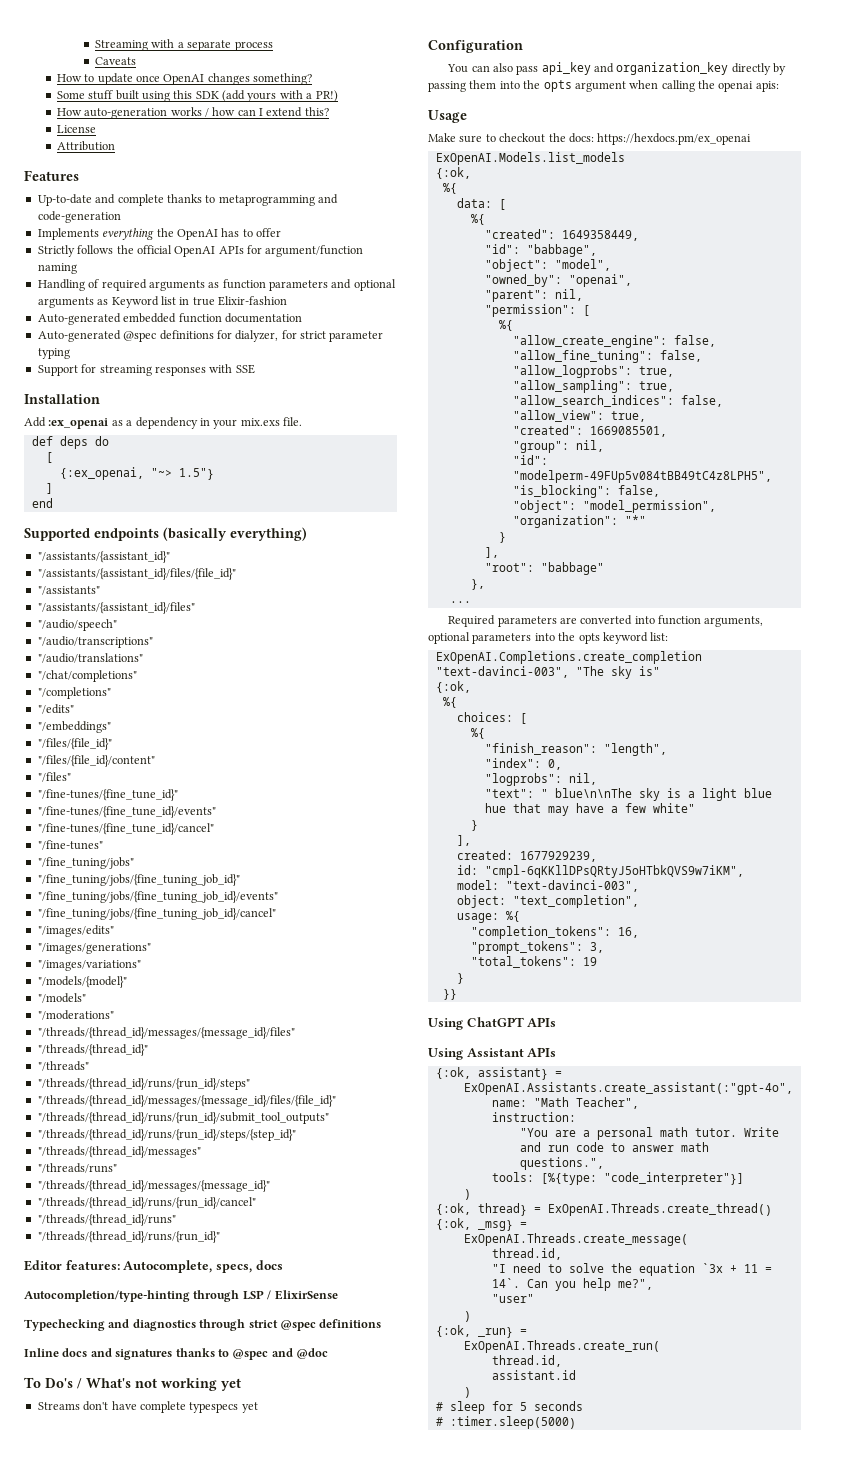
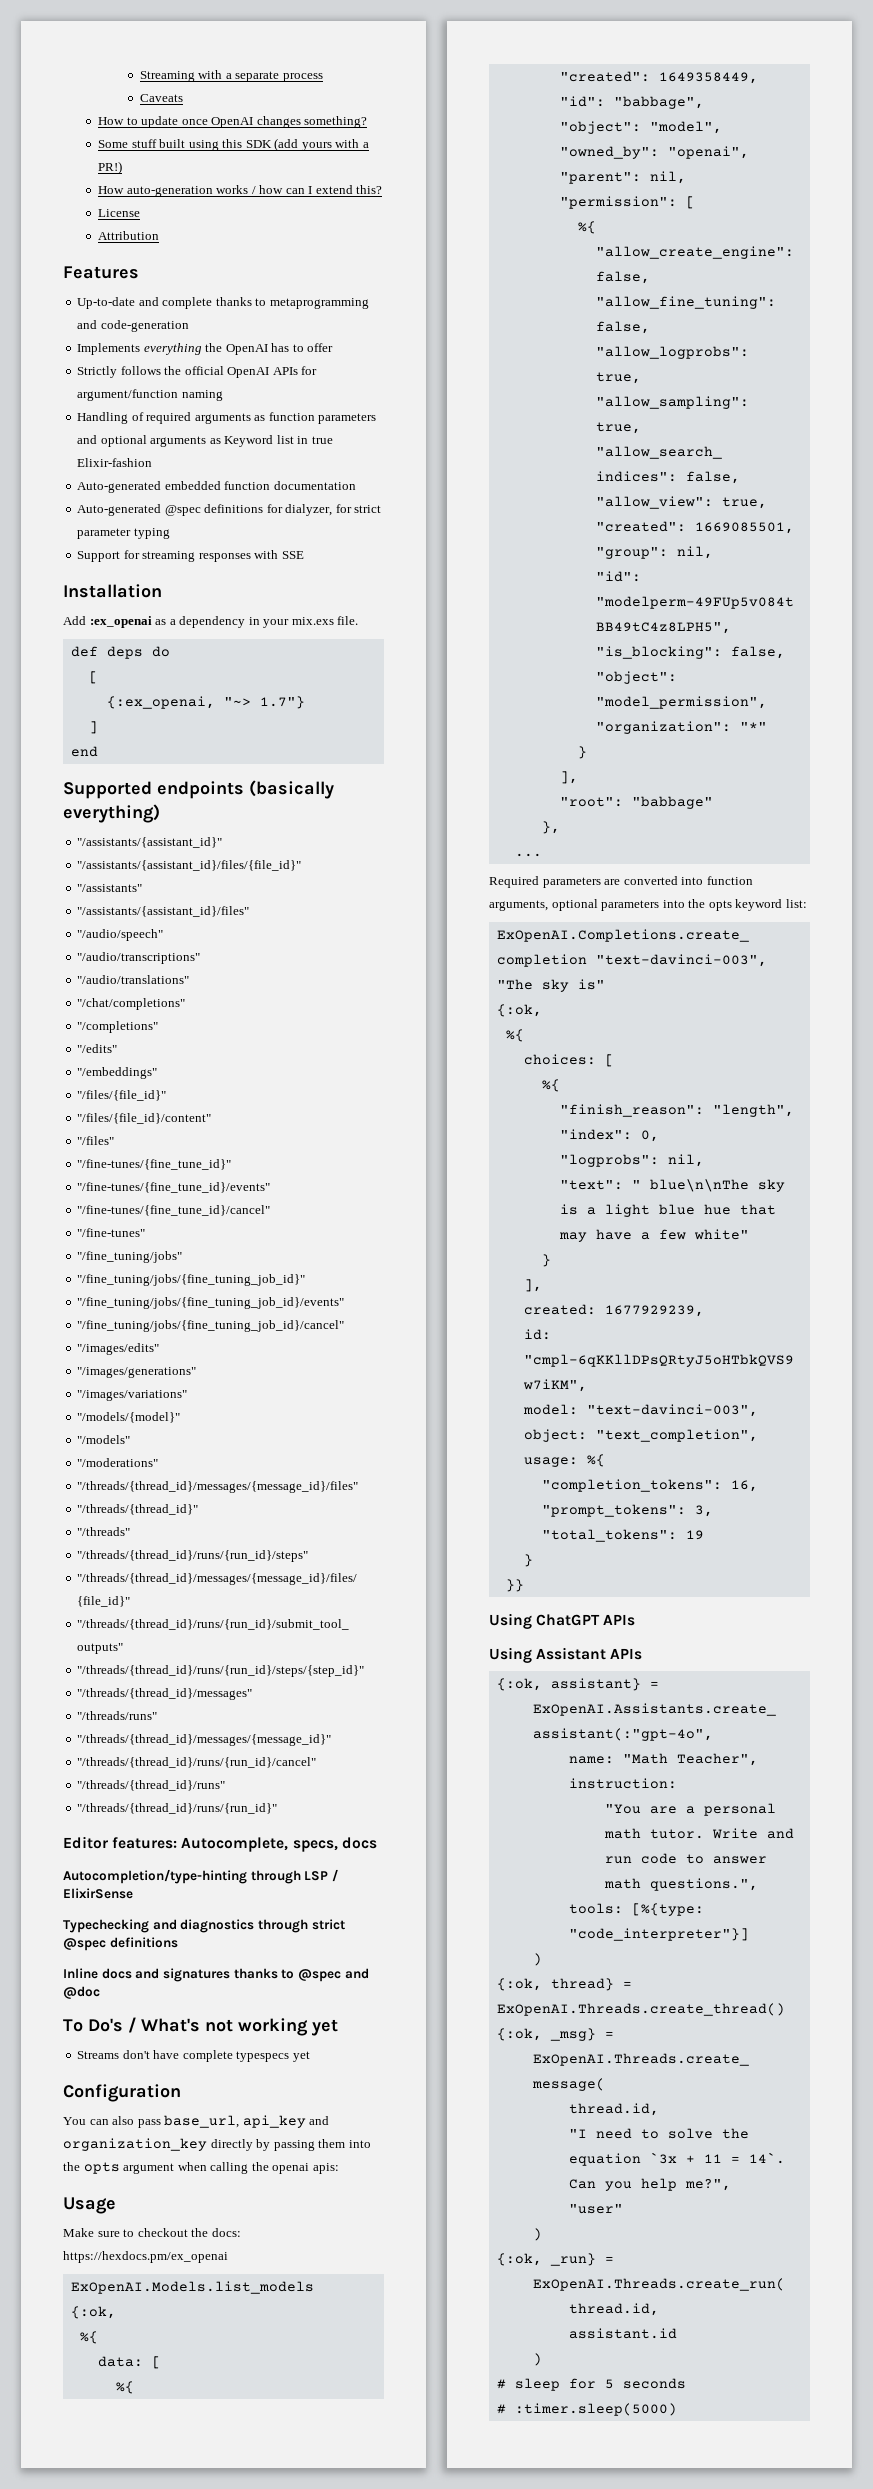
- {:ex_openai, "~> 1.5"}
+ {:ex_openai, "~> 1.7"}
- You can also pass api_key and organization_key directly by passing them into the opts argument when calling the openai apis:
+ You can also pass base_url, api_key and organization_key directly by passing them into the opts argument when calling the openai apis:

